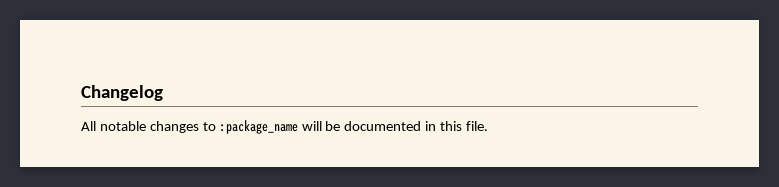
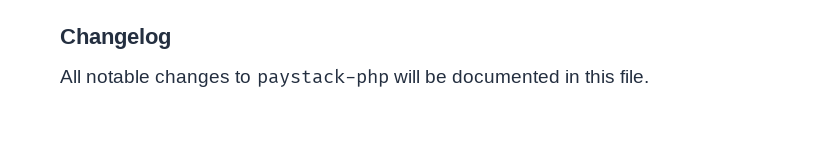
- All notable changes to :package_name will be documented in this file.
+ All notable changes to paystack-php will be documented in this file.

